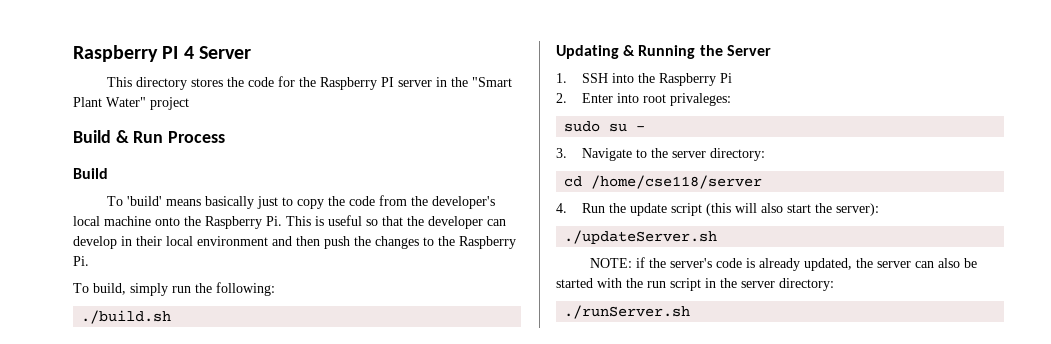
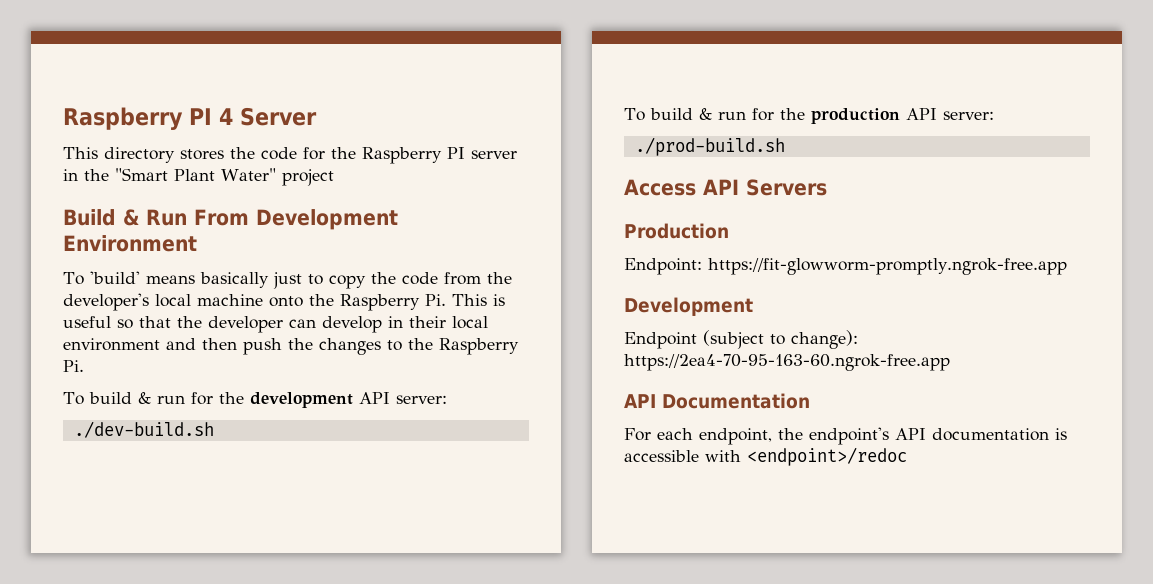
- Build & Run Process
- Build
+ Build & Run From Development Environment
- To build, simply run the following:
- ./build.sh
- Updating & Running the Server
- 1. SSH into the Raspberry Pi
- 2. Enter into root privaleges:
- sudo su -
- 3. Navigate to the server directory:
- cd /home/cse118/server
- 4. Run the update script (this will also start the server):
- ./updateServer.sh
- NOTE: if the server's code is already updated, the server can also be started with the run script in the server directory:
- ./runServer.sh
+ To build & run for the development API server:
+ ./dev-build.sh
+ To build & run for the production API server:
+ ./prod-build.sh
+ Access API Servers
+ Production
+ Endpoint: https://fit-glowworm-promptly.ngrok-free.app
+ Development
+ Endpoint (subject to change): https://2ea4-70-95-163-60.ngrok-free.app
+ API Documentation
+ For each endpoint, the endpoint's API documentation is accessible with <endpoint>/redoc

